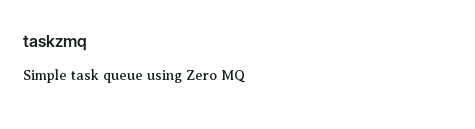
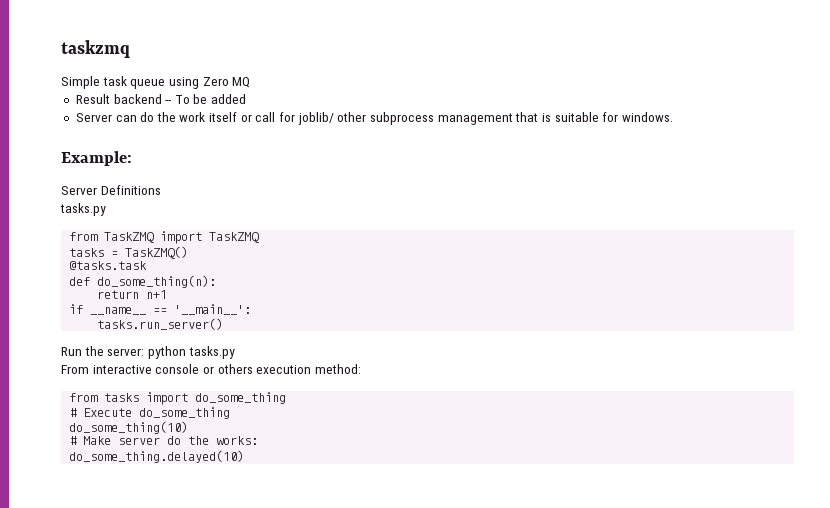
+ Result backend -- To be added
+ Server can do the work itself or call for joblib/ other subprocess management that is suitable for windows.
+ Example:
+ Server Definitions
+ tasks.py
+ from TaskZMQ import TaskZMQ
+ tasks = TaskZMQ()
+ @tasks.task
+ def do_some_thing(n):
+ return n+1
+ if __name__ == '__main__':
+ tasks.run_server()
+ Run the server: python tasks.py
+ From interactive console or others execution method:
+ from tasks import do_some_thing
+ # Execute do_some_thing
+ do_some_thing(10)
+ # Make server do the works:
+ do_some_thing.delayed(10)

